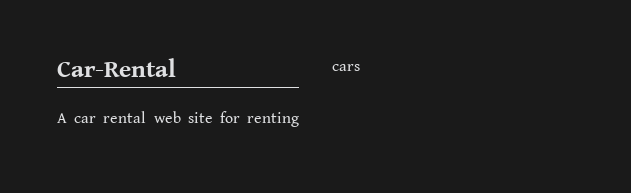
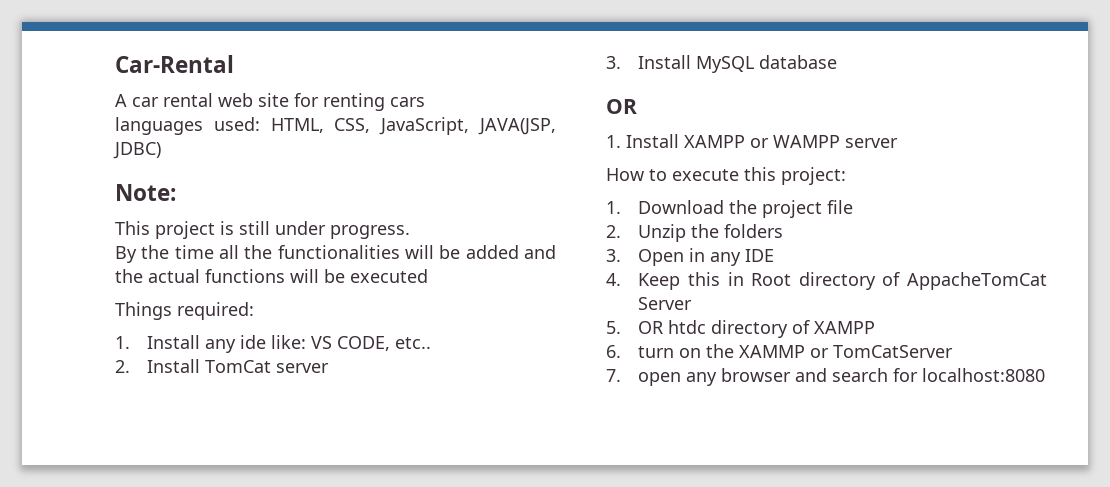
+ languages used: HTML, CSS, JavaScript, JAVA(JSP, JDBC)
+ Note:
+ This project is still under progress.
+ By the time all the functionalities will be added and the actual functions will be executed
+ Things required:
+ 1. Install any ide like: VS CODE, etc..
+ 2. Install TomCat server
+ 3. Install MySQL database
+ OR
+ 1. Install XAMPP or WAMPP server
+ How to execute this project:
+ 1. Download the project file
+ 2. Unzip the folders
+ 3. Open in any IDE
+ 4. Keep this in Root directory of AppacheTomCat Server
+ 5. OR htdc directory of XAMPP
+ 6. turn on the XAMMP or TomCatServer
+ 7. open any browser and search for localhost:8080

